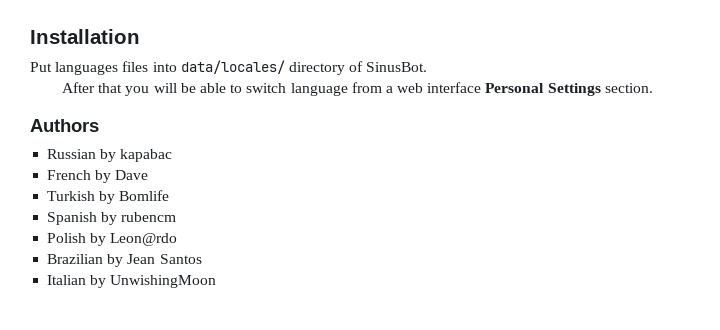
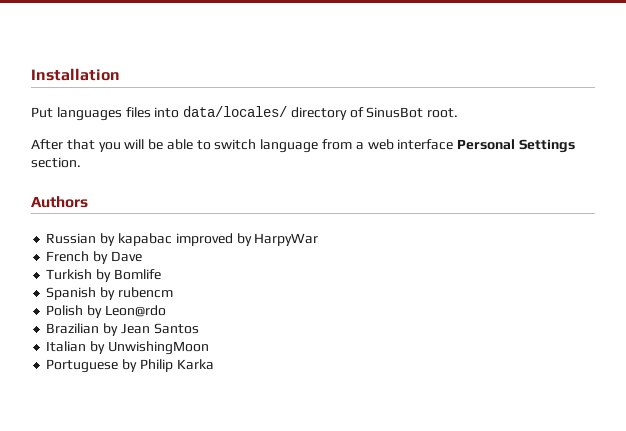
- Put languages files into data/locales/ directory of SinusBot.
+ Put languages files into data/locales/ directory of SinusBot root.
- Russian by kapabac
+ Russian by kapabac improved by HarpyWar
+ Portuguese by Philip Karka

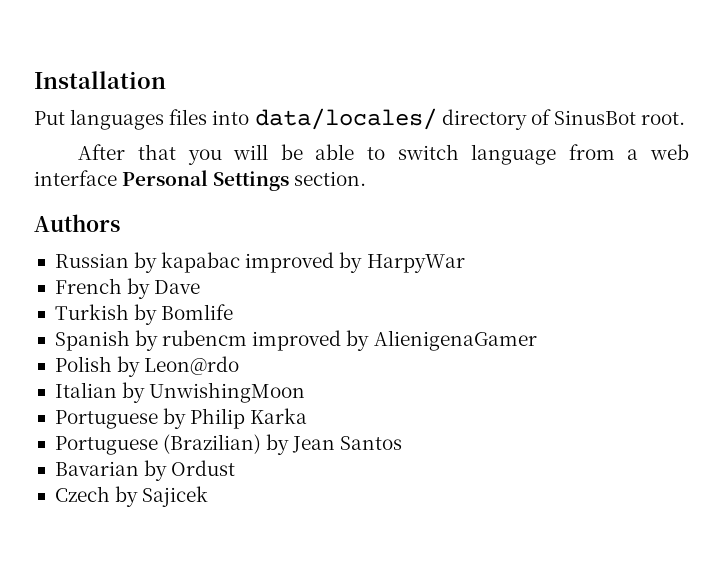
- Spanish by rubencm
+ Spanish by rubencm improved by AlienigenaGamer
- Brazilian by Jean Santos
+ Portuguese (Brazilian) by Jean Santos
+ Bavarian by Ordust
+ Czech by Sajicek

